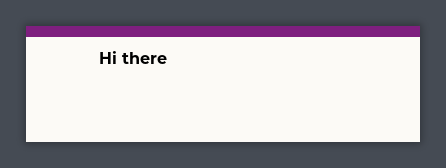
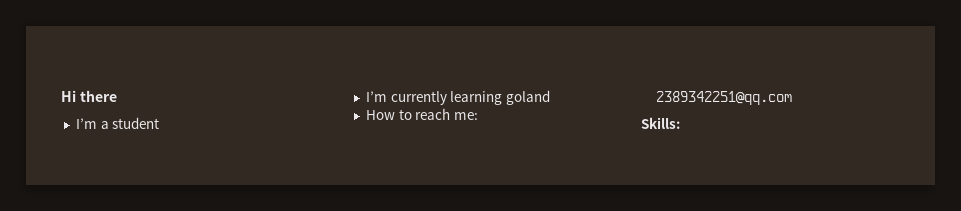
+ I’m a student
+ I’m currently learning goland
+ How to reach me: 2389342251@qq.com
+ Skills:

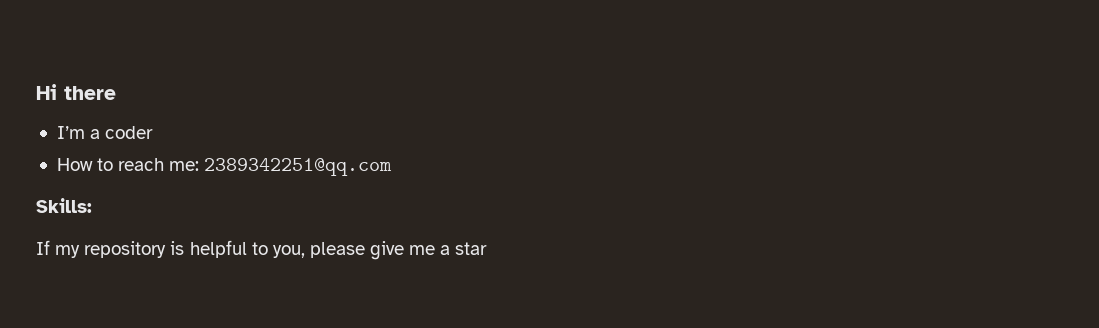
- I’m a student
- I’m currently learning goland
+ I’m a coder
+ If my repository is helpful to you, please give me a star

